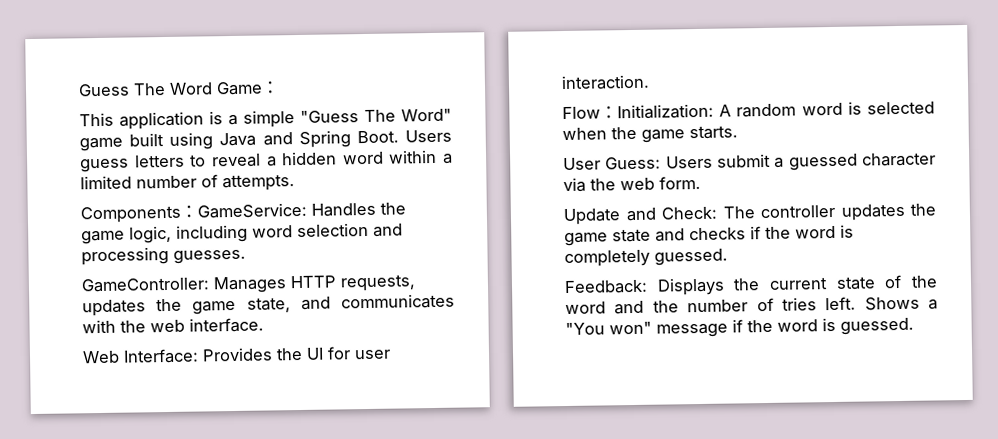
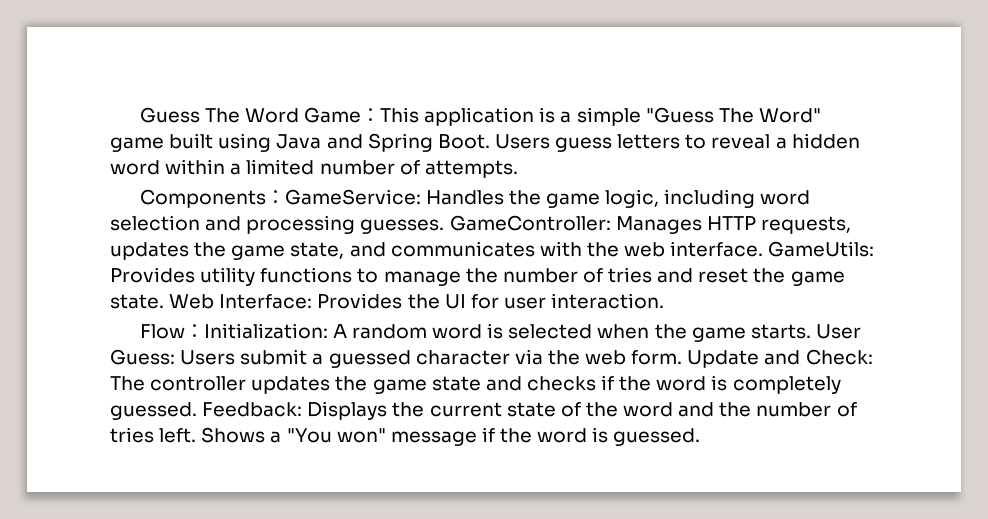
- Guess The Word Game：
- This application is a simple "Guess The Word" game built using Java and Spring Boot.
+ Guess The Word Game：This application is a simple "Guess The Word" game built using Java and Spring Boot.
- Components：GameService: Handles the game logic, including word selection and processing guesses.
- GameController: Manages HTTP requests, updates the game state, and communicates with the web interface.
- Web Interface: Provides the UI for user interaction.
+ Components：GameService: Handles the game logic, including word selection and processing guesses. GameController: Manages HTTP requests, updates the game state, and communicates with the web interface. GameUtils: Provides utility functions to manage the number of tries and reset the game state. Web Interface: Provides the UI for user interaction.
- Flow：Initialization: A random word is selected when the game starts.
- User Guess: Users submit a guessed character via the web form.
- Update and Check: The controller updates the game state and checks if the word is completely guessed.
- Feedback: Displays the current state of the word and the number of tries left.
+ Flow：Initialization: A random word is selected when the game starts. User Guess: Users submit a guessed character via the web form. Update and Check: The controller updates the game state and checks if the word is completely guessed. Feedback: Displays the current state of the word and the number of tries left.

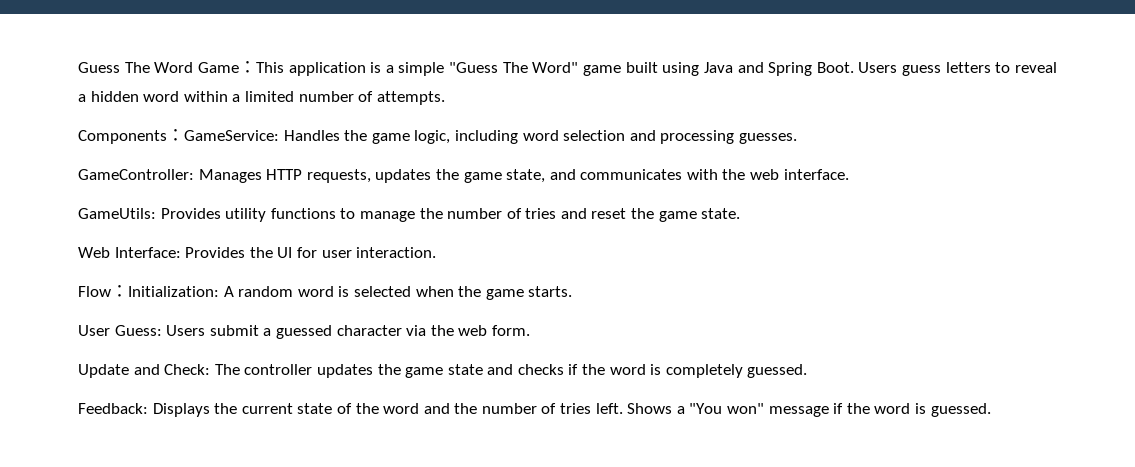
- Components：GameService: Handles the game logic, including word selection and processing guesses. GameController: Manages HTTP requests, updates the game state, and communicates with the web interface. GameUtils: Provides utility functions to manage the number of tries and reset the game state. Web Interface: Provides the UI for user interaction.
+ Components：GameService: Handles the game logic, including word selection and processing guesses.
+ GameController: Manages HTTP requests, updates the game state, and communicates with the web interface.
+ GameUtils: Provides utility functions to manage the number of tries and reset the game state.
+ Web Interface: Provides the UI for user interaction.
- Flow：Initialization: A random word is selected when the game starts. User Guess: Users submit a guessed character via the web form. Update and Check: The controller updates the game state and checks if the word is completely guessed. Feedback: Displays the current state of the word and the number of tries left.
+ Flow：Initialization: A random word is selected when the game starts.
+ User Guess: Users submit a guessed character via the web form.
+ Update and Check: The controller updates the game state and checks if the word is completely guessed.
+ Feedback: Displays the current state of the word and the number of tries left.

